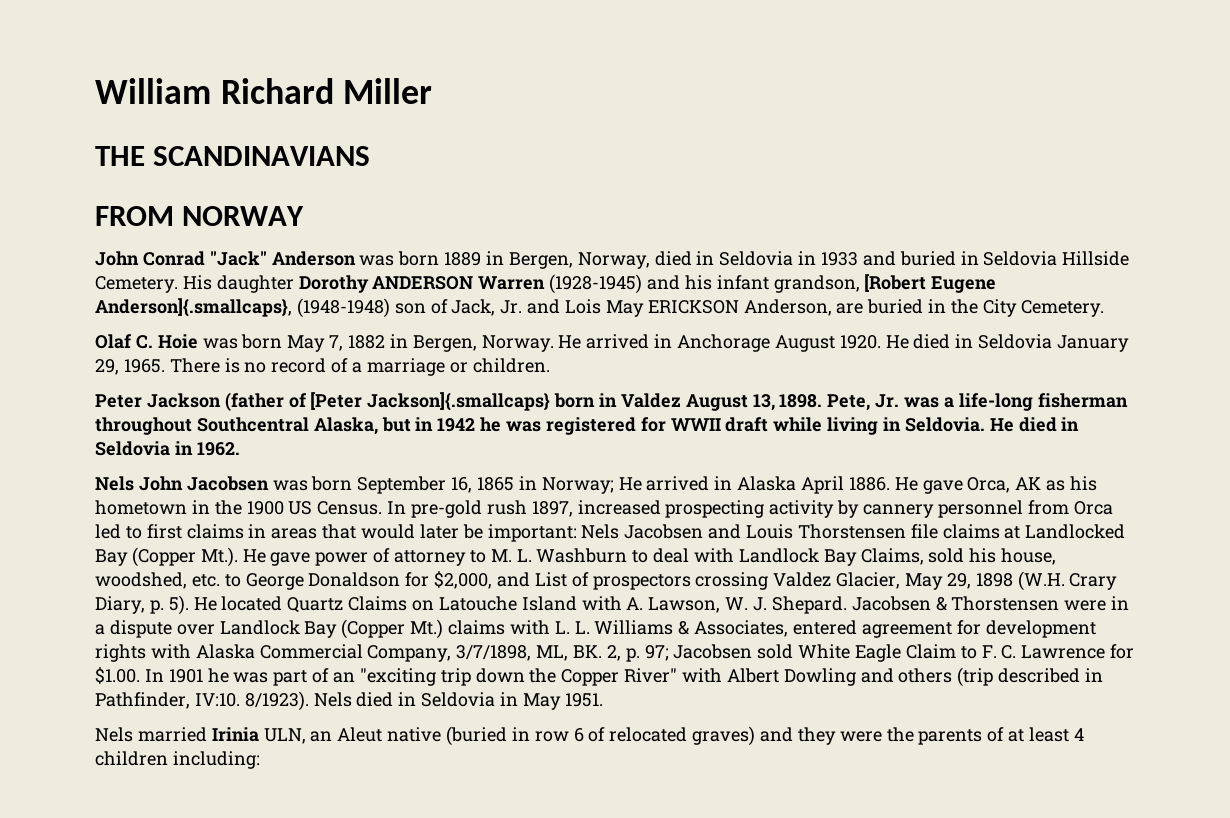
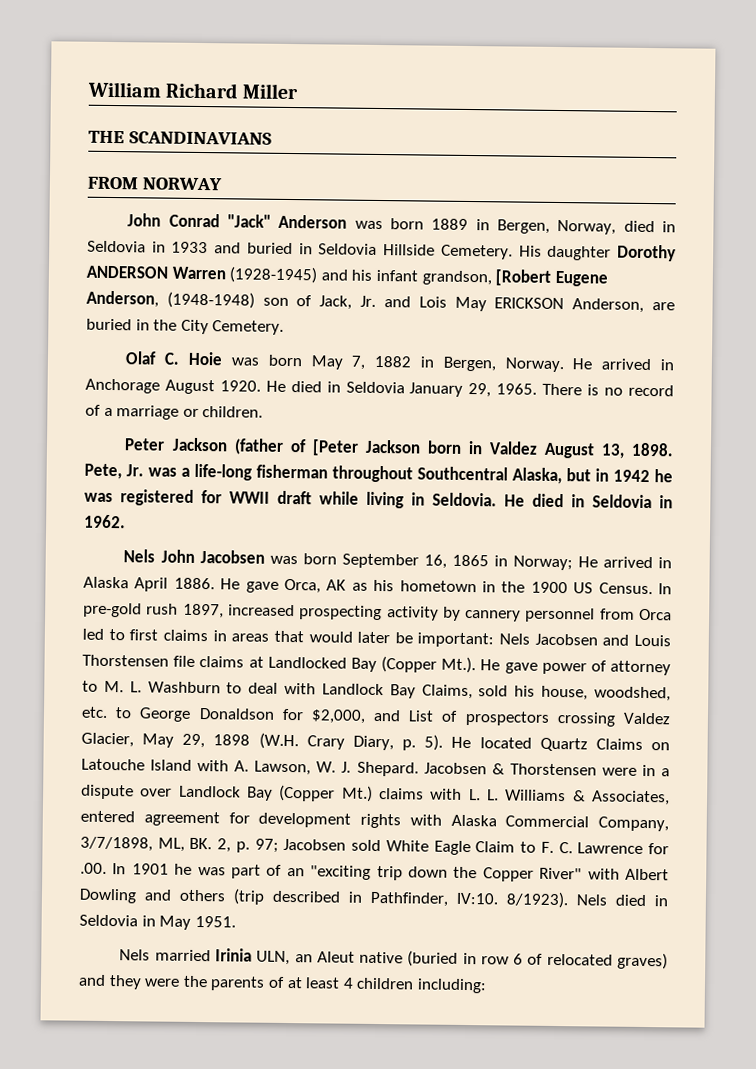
- His daughter Dorothy ANDERSON Warren (1928-1945) and his infant grandson, [Robert Eugene Anderson]{.smallcaps}, (1948-1948) son of Jack, Jr. and Lois May ERICKSON Anderson, are buried in the City Cemetery.
+ His daughter Dorothy ANDERSON Warren (1928-1945) and his infant grandson, [Robert Eugene Anderson, (1948-1948) son of Jack, Jr. and Lois May ERICKSON Anderson, are buried in the City Cemetery.
- Peter Jackson (father of [Peter Jackson]{.smallcaps} born in Valdez August 13, 1898.
+ Peter Jackson (father of [Peter Jackson born in Valdez August 13, 1898.
- Jacobsen sold White Eagle Claim to F. C. Lawrence for $1.00. In 1901 he was part of an "exciting trip down the Copper River" with Albert Dowling and others (trip described in Pathfinder, IV:10.
+ Jacobsen sold White Eagle Claim to F. C. Lawrence for .00. In 1901 he was part of an "exciting trip down the Copper River" with Albert Dowling and others (trip described in Pathfinder, IV:10.

